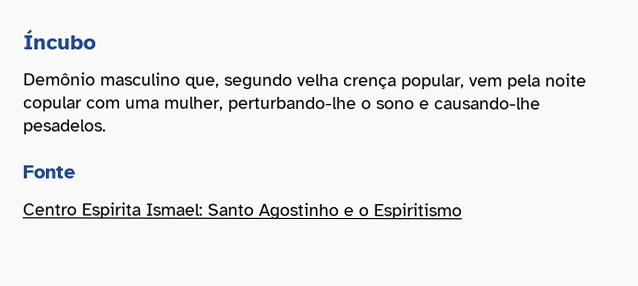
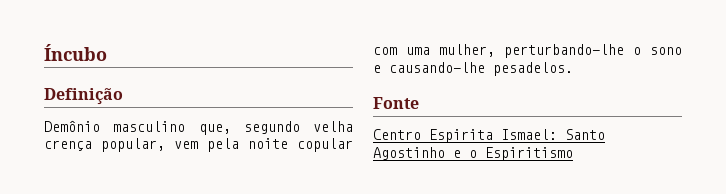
+ Definição

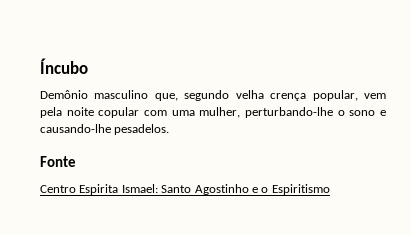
- Definição

